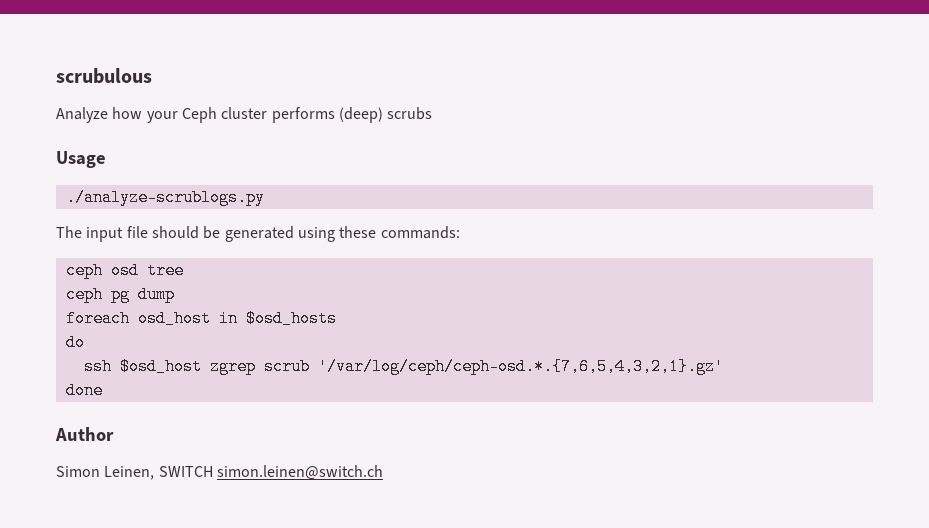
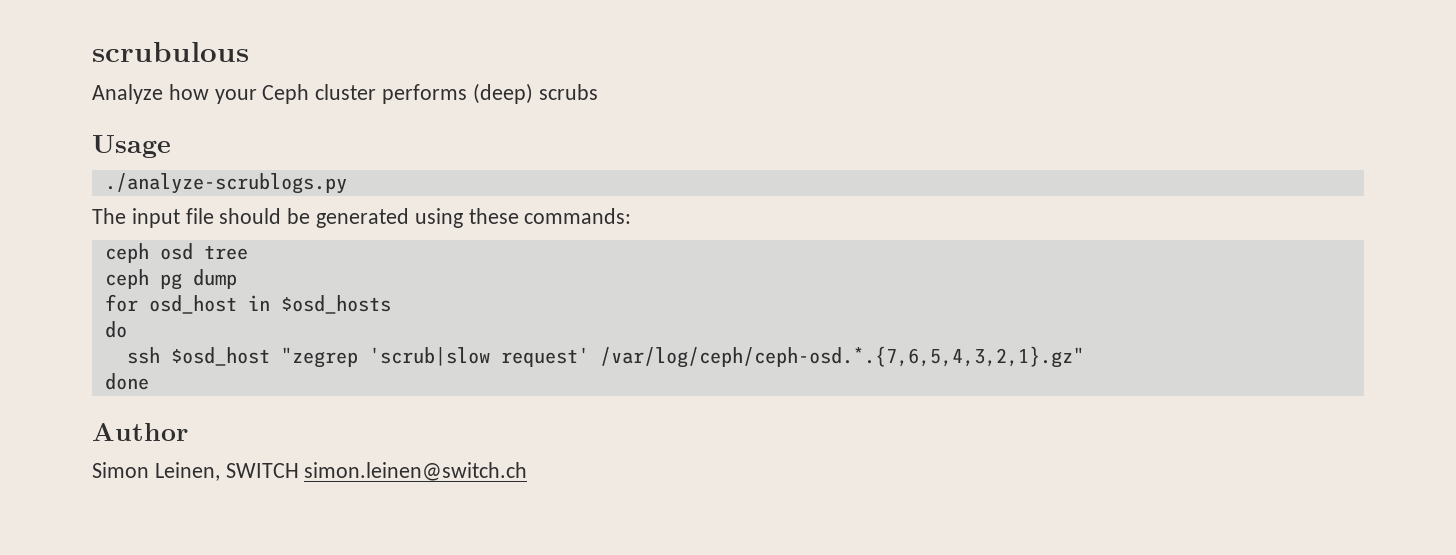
- foreach osd_host in $osd_hosts
+ for osd_host in $osd_hosts
- ssh $osd_host zgrep scrub '/var/log/ceph/ceph-osd.*.{7,6,5,4,3,2,1}.gz'
+ ssh $osd_host "zegrep 'scrub|slow request' /var/log/ceph/ceph-osd.*.{7,6,5,4,3,2,1}.gz"

